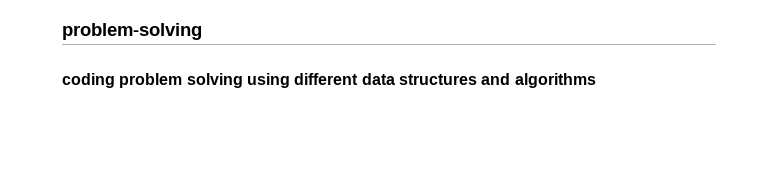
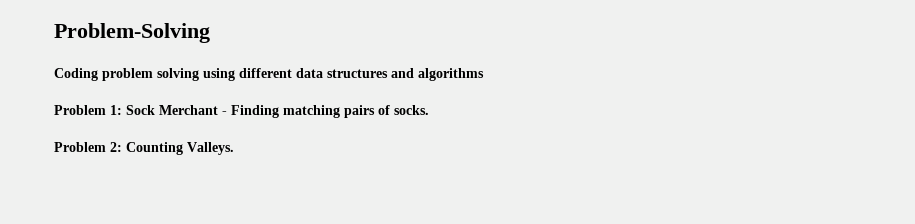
- problem-solving
- coding problem solving using different data structures and algorithms
+ Problem-Solving
+ Coding problem solving using different data structures and algorithms
+ Problem 1: Sock Merchant - Finding matching pairs of socks.
+ Problem 2: Counting Valleys.

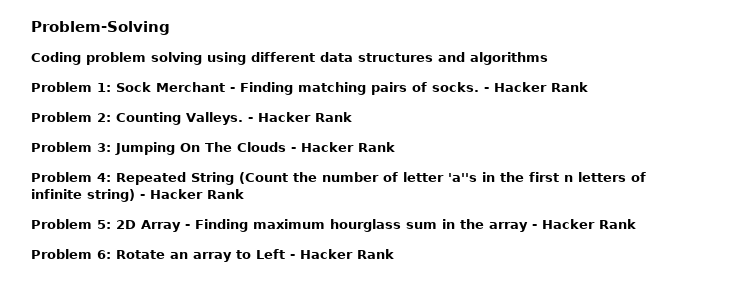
- Problem 1: Sock Merchant - Finding matching pairs of socks.
+ Problem 1: Sock Merchant - Finding matching pairs of socks. - Hacker Rank
- Problem 2: Counting Valleys.
+ Problem 2: Counting Valleys. - Hacker Rank
+ Problem 3: Jumping On The Clouds - Hacker Rank
+ Problem 4: Repeated String (Count the number of letter 'a''s in the first n letters of infinite string) - Hacker Rank
+ Problem 5: 2D Array - Finding maximum hourglass sum in the array - Hacker Rank
+ Problem 6: Rotate an array to Left - Hacker Rank

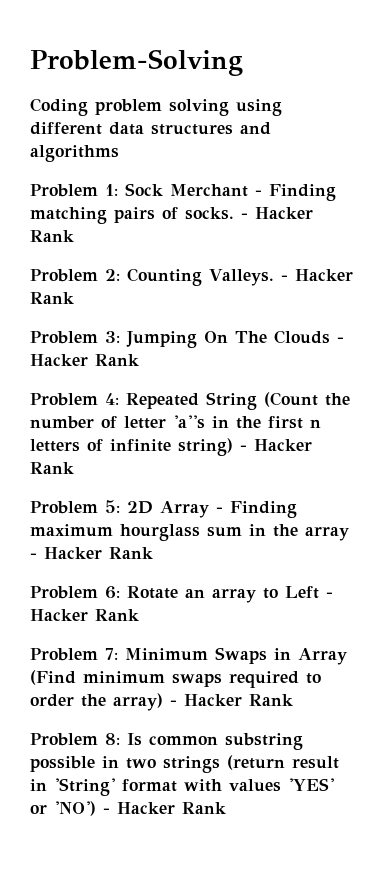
+ Problem 7: Minimum Swaps in Array (Find minimum swaps required to order the array) - Hacker Rank
+ Problem 8: Is common substring possible in two strings (return result in 'String' format with values 'YES' or 'NO') - Hacker Rank

